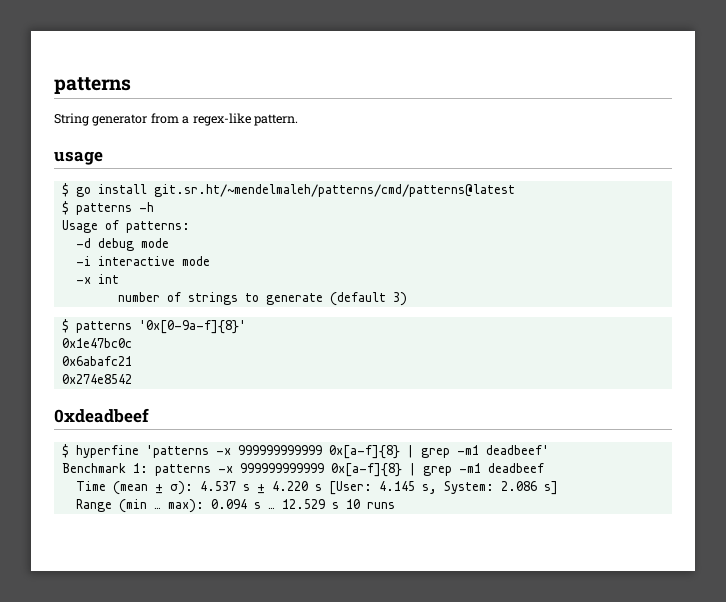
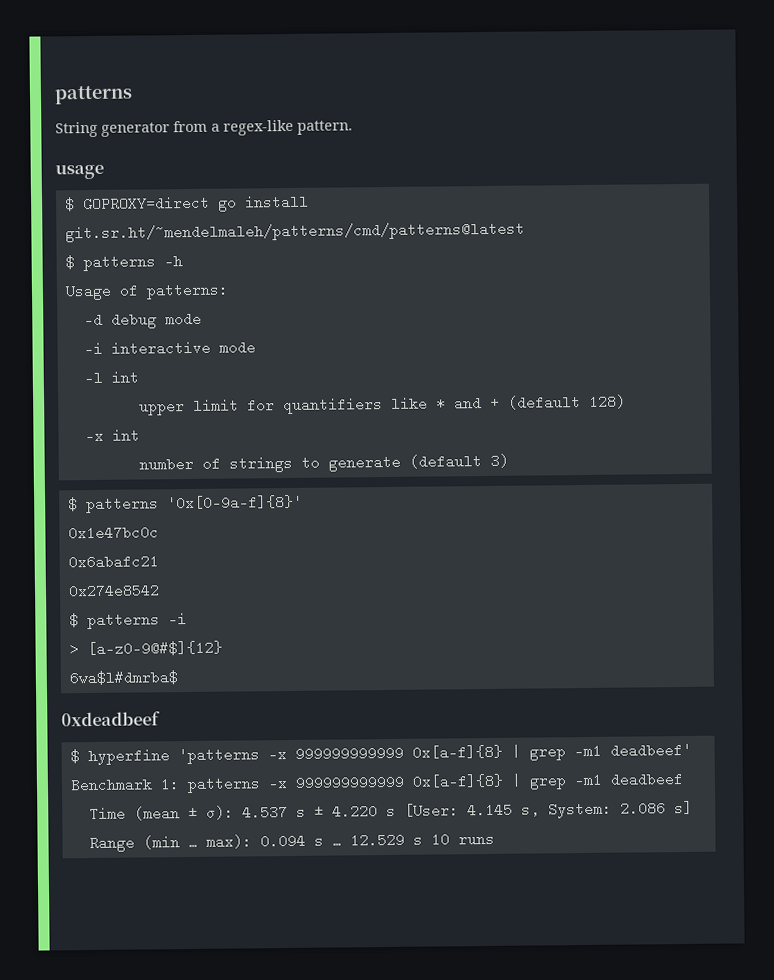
- $ go install git.sr.ht/~mendelmaleh/patterns/cmd/patterns@latest
+ $ GOPROXY=direct go install git.sr.ht/~mendelmaleh/patterns/cmd/patterns@latest
+ -l int
+ upper limit for quantifiers like * and + (default 128)
+ $ patterns -i
+ > [a-z0-9@#$]{12}
+ 6wa$l#dmrba$

